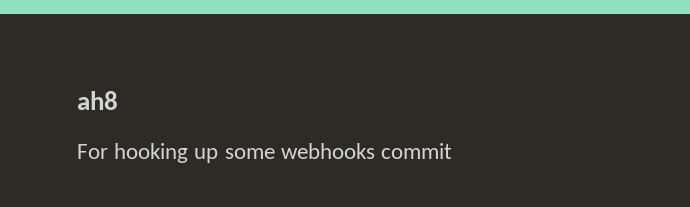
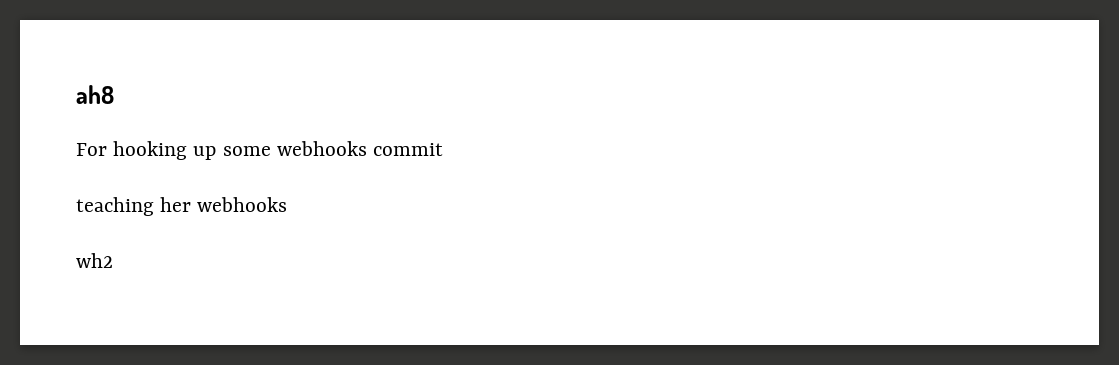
+ teaching her webhooks
+ wh2

